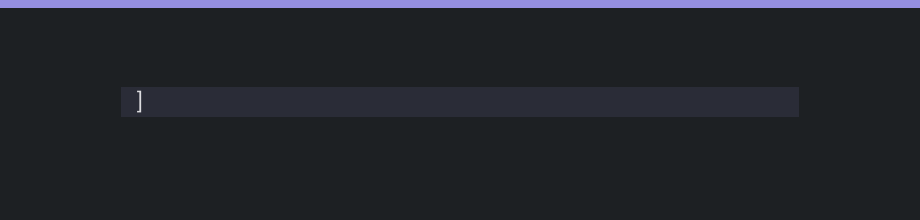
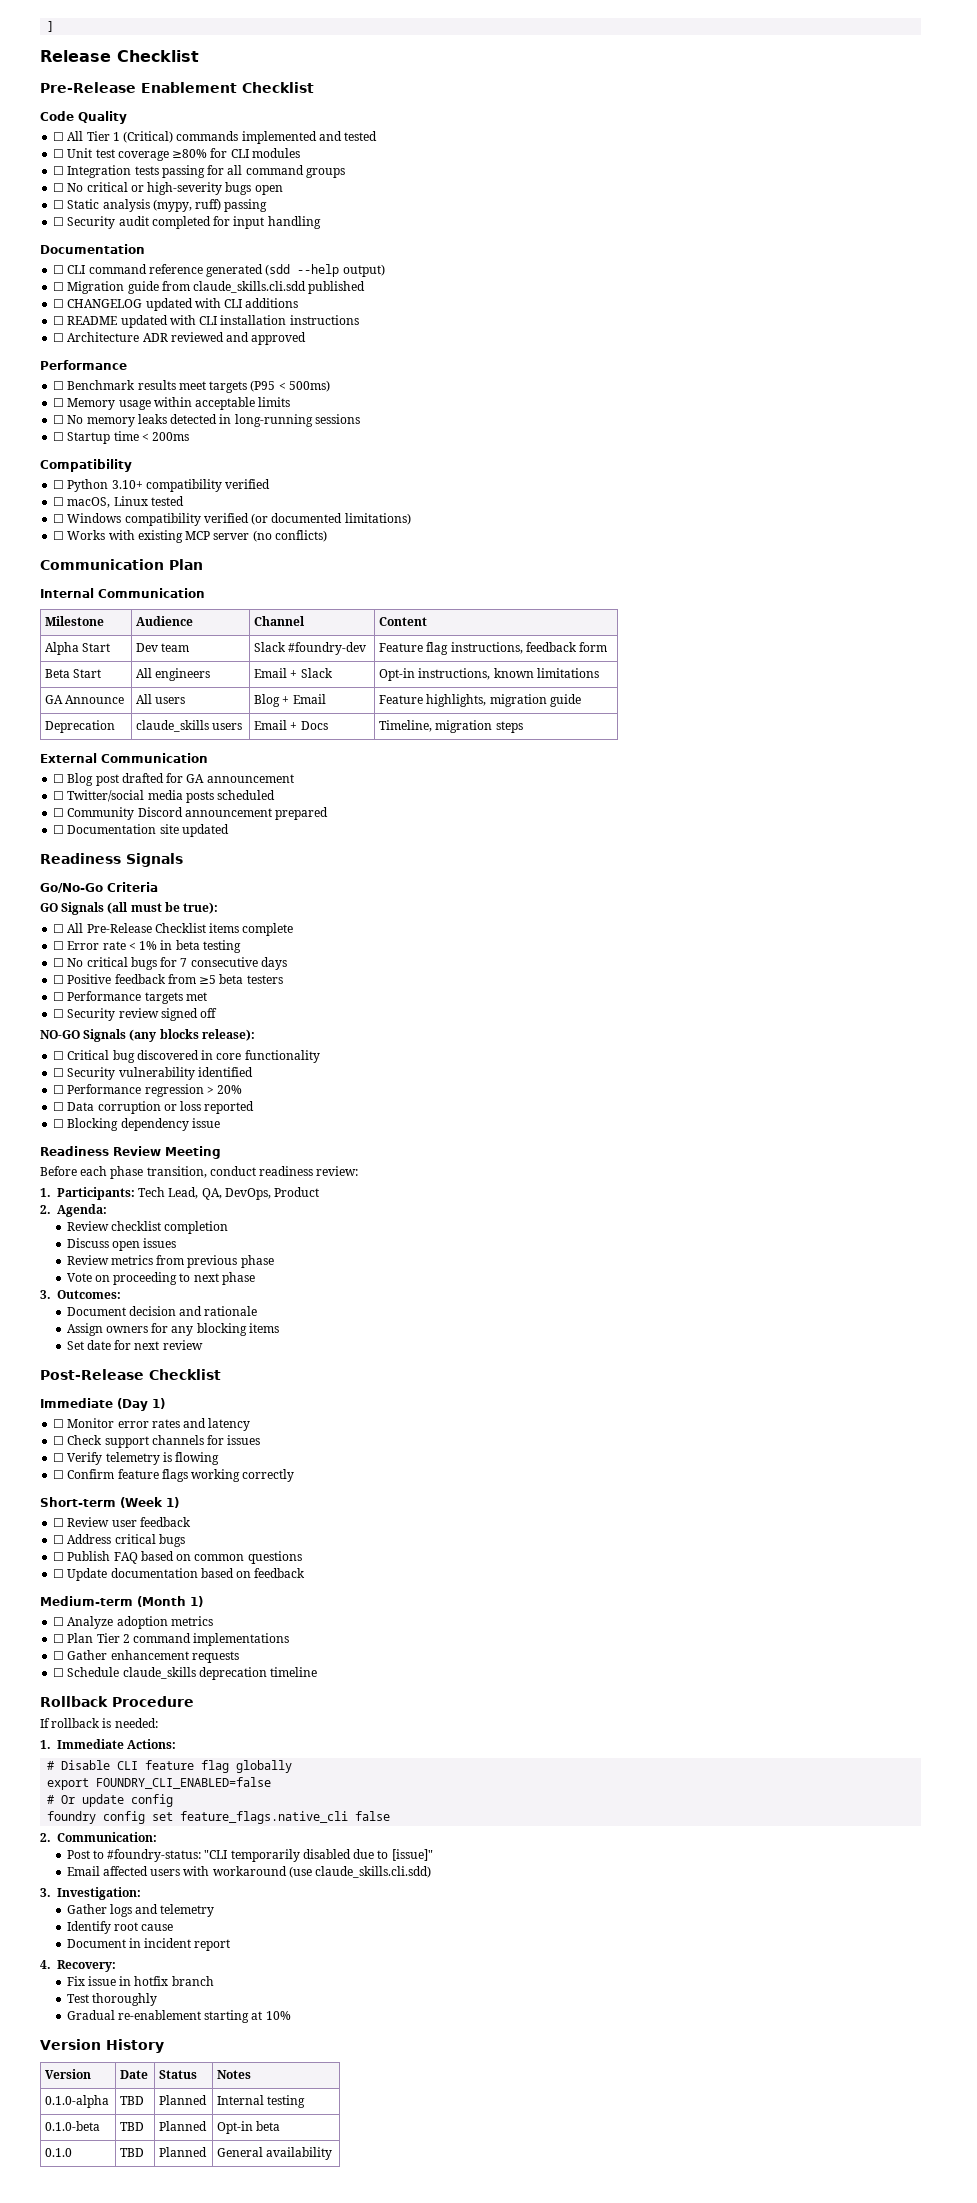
+ Release Checklist
+ Pre-Release Enablement Checklist
+ Code Quality
+ ☐ All Tier 1 (Critical) commands implemented and tested
+ ☐ Unit test coverage ≥80% for CLI modules
+ ☐ Integration tests passing for all command groups
+ ☐ No critical or high-severity bugs open
+ ☐ Static analysis (mypy, ruff) passing
+ ☐ Security audit completed for input handling
+ Documentation
+ ☐ CLI command reference generated (sdd --help output)
+ ☐ Migration guide from claude_skills.cli.sdd published
+ ☐ CHANGELOG updated with CLI additions
+ ☐ README updated with CLI installation instructions
+ ☐ Architecture ADR reviewed and approved
+ Performance
+ ☐ Benchmark results meet targets (P95 < 500ms)
+ ☐ Memory usage within acceptable limits
+ ☐ No memory leaks detected in long-running sessions
+ ☐ Startup time < 200ms
+ Compatibility
+ ☐ Python 3.10+ compatibility verified
+ ☐ macOS, Linux tested
+ ☐ Windows compatibility verified (or documented limitations)
+ ☐ Works with existing MCP server (no conflicts)
+ Communication Plan
+ Internal Communication
+ Milestone | Audience | Channel | Content
+ Alpha Start | Dev team | Slack #foundry-dev | Feature flag instructions, feedback form
+ Beta Start | All engineers | Email + Slack | Opt-in instructions, known limitations
+ GA Announce | All users | Blog + Email | Feature highlights, migration guide
+ Deprecation | claude_skills users | Email + Docs | Timeline, migration steps
+ External Communication
+ ☐ Blog post drafted for GA announcement
+ ☐ Twitter/social media posts scheduled
+ ☐ Community Discord announcement prepared
+ ☐ Documentation site updated
+ Readiness Signals
+ Go/No-Go Criteria
+ GO Signals (all must be true):
+ ☐ All Pre-Release Checklist items complete
+ ☐ Error rate < 1% in beta testing
+ ☐ No critical bugs for 7 consecutive days
+ ☐ Positive feedback from ≥5 beta testers
+ ☐ Performance targets met
+ ☐ Security review signed off
+ NO-GO Signals (any blocks release):
+ ☐ Critical bug discovered in core functionality
+ ☐ Security vulnerability identified
+ ☐ Performance regression > 20%
+ ☐ Data corruption or loss reported
+ ☐ Blocking dependency issue
+ Readiness Review Meeting
+ Before each phase transition, conduct readiness review:
+ 1. Participants: Tech Lead, QA, DevOps, Product
+ 2. Agenda:
+ Review checklist completion
+ Discuss open issues
+ Review metrics from previous phase
+ Vote on proceeding to next phase
+ 3. Outcomes:
+ Document decision and rationale
+ Assign owners for any blocking items
+ Set date for next review
+ Post-Release Checklist
+ Immediate (Day 1)
+ ☐ Monitor error rates and latency
+ ☐ Check support channels for issues
+ ☐ Verify telemetry is flowing
+ ☐ Confirm feature flags working correctly
+ Short-term (Week 1)
+ ☐ Review user feedback
+ ☐ Address critical bugs
+ ☐ Publish FAQ based on common questions
+ ☐ Update documentation based on feedback
+ Medium-term (Month 1)
+ ☐ Analyze adoption metrics
+ ☐ Plan Tier 2 command implementations
+ ☐ Gather enhancement requests
+ ☐ Schedule claude_skills deprecation timeline
+ Rollback Procedure
+ If rollback is needed:
+ 1. Immediate Actions:
+ # Disable CLI feature flag globally
+ export FOUNDRY_CLI_ENABLED=false
+ # Or update config
+ foundry config set feature_flags.native_cli false
+ 2. Communication:
+ Post to #foundry-status: "CLI temporarily disabled due to [issue]"
+ Email affected users with workaround (use claude_skills.cli.sdd)
+ 3. Investigation:
+ Gather logs and telemetry
+ Identify root cause
+ Document in incident report
+ 4. Recovery:
+ Fix issue in hotfix branch
+ Test thoroughly
+ Gradual re-enablement starting at 10%
+ Version History
+ Version | Date | Status | Notes
+ 0.1.0-alpha | TBD | Planned | Internal testing
+ 0.1.0-beta | TBD | Planned | Opt-in beta
+ 0.1.0 | TBD | Planned | General availability

